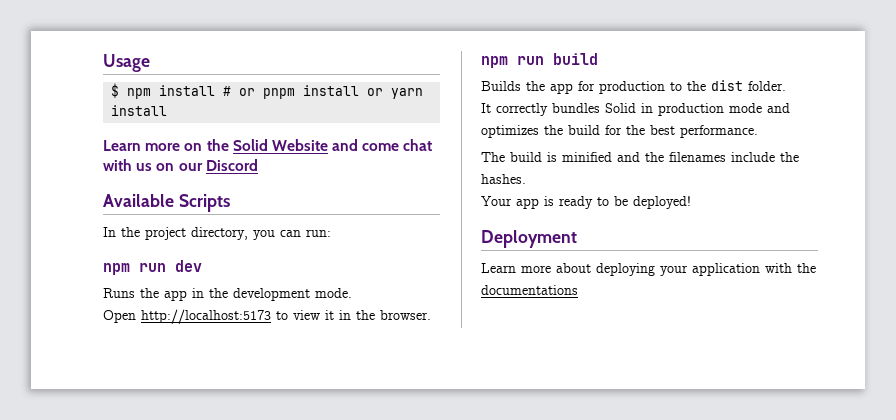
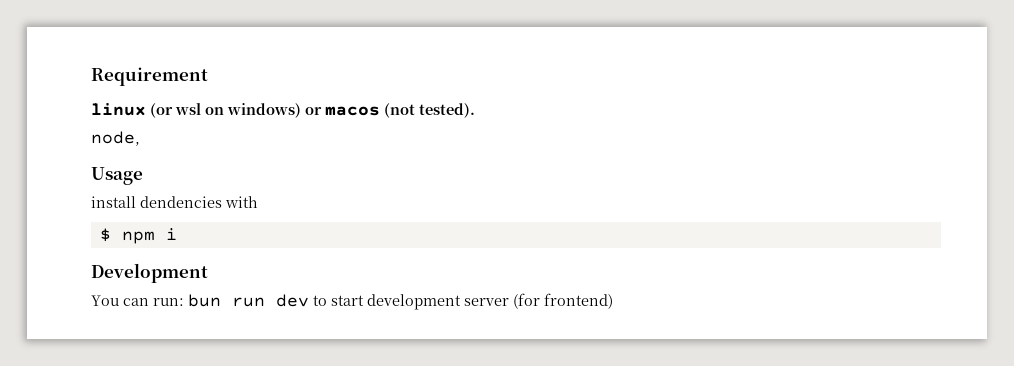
+ Requirement
+ linux (or wsl on windows) or macos (not tested).
+ node,
  Usage
- $ npm install # or pnpm install or yarn install
- Learn more on the Solid Website and come chat with us on our Discord
- Available Scripts
- In the project directory, you can run:
- npm run dev
- Runs the app in the development mode.
- Open http://localhost:5173 to view it in the browser.
- npm run build
- Builds the app for production to the dist folder.
- It correctly bundles Solid in production mode and optimizes the build for the best performance.
- The build is minified and the filenames include the hashes.
- Your app is ready to be deployed!
- Deployment
- Learn more about deploying your application with the documentations
+ install dendencies with
+ $ npm i
+ Development
+ You can run: bun run dev to start development server (for frontend)

